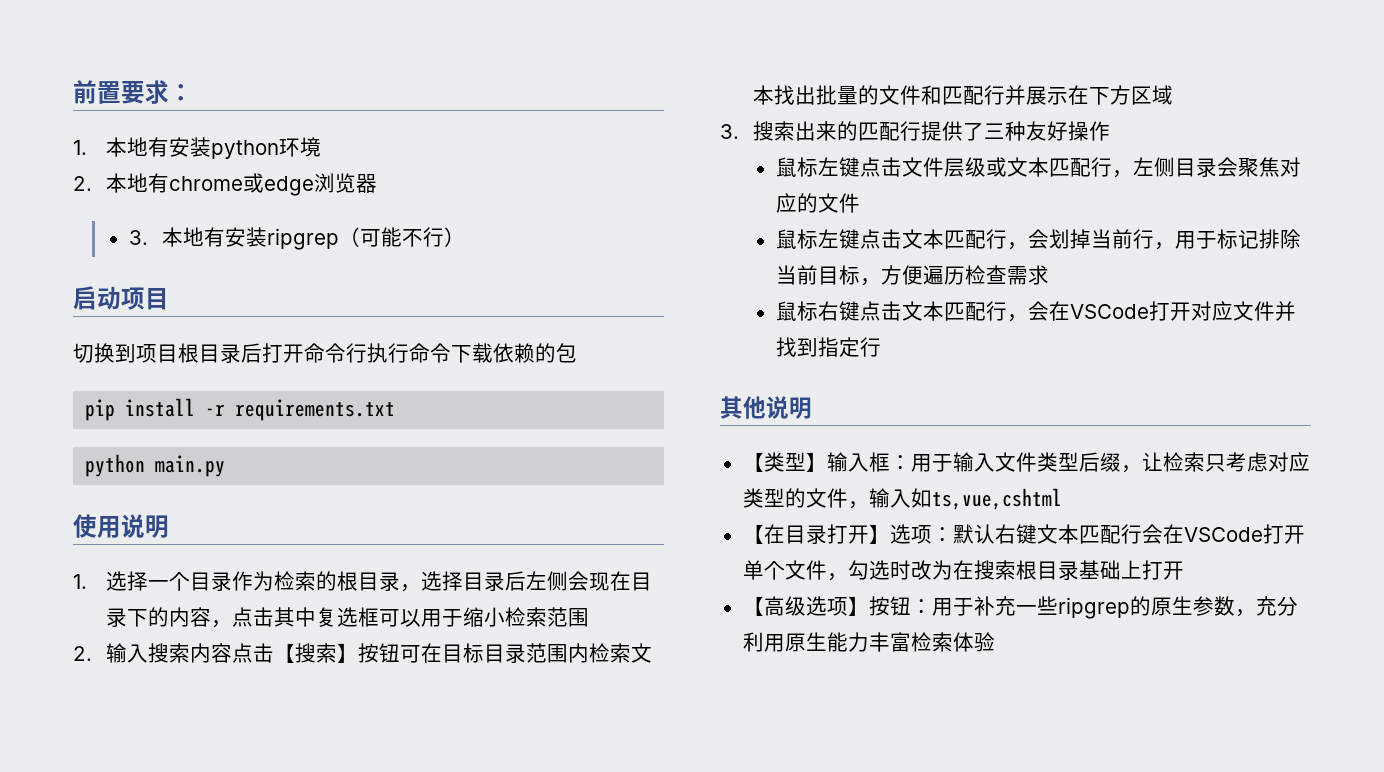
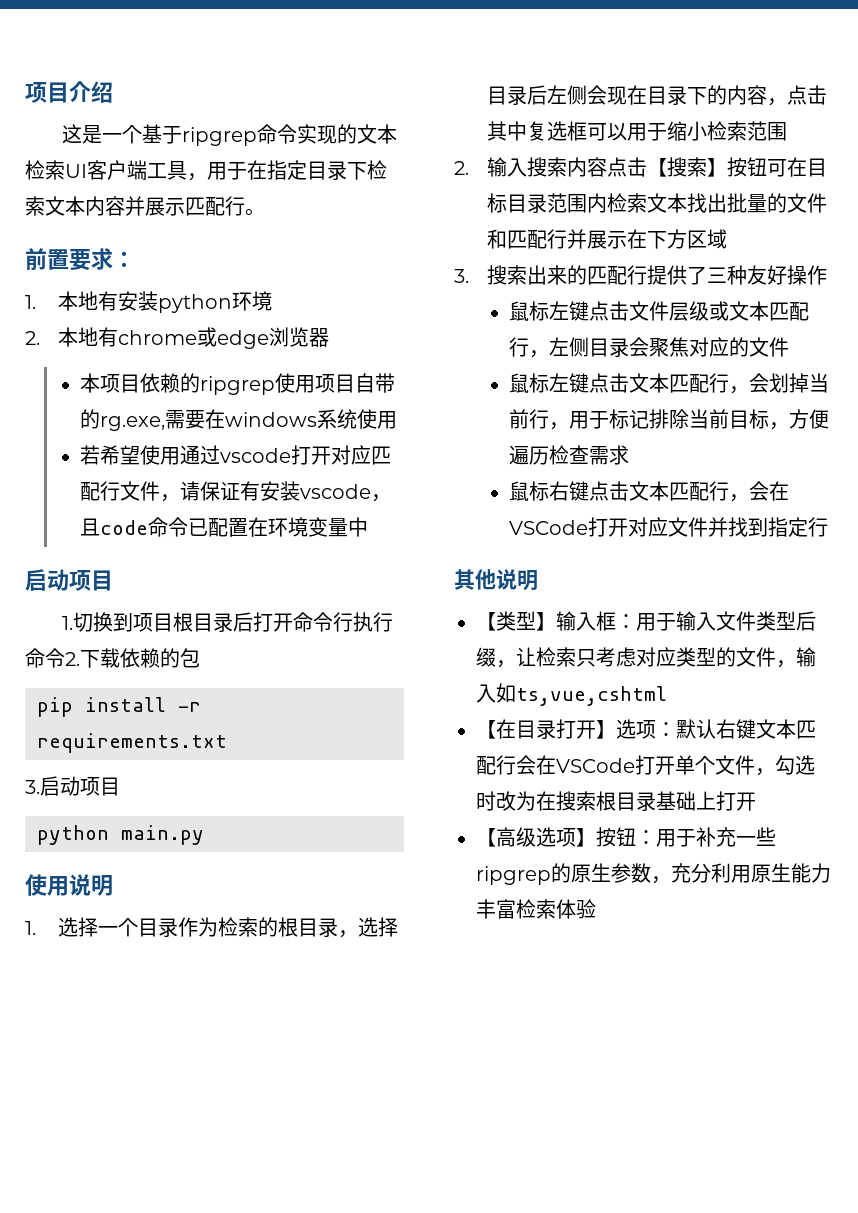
+ 项目介绍
+ 这是一个基于ripgrep命令实现的文本检索UI客户端工具，用于在指定目录下检索文本内容并展示匹配行。
- 3.本地有安装ripgrep（可能不行）
+ 本项目依赖的ripgrep使用项目自带的rg.exe,需要在windows系统使用
+ 若希望使用通过vscode打开对应匹配行文件，请保证有安装vscode，且code命令已配置在环境变量中
  启动项目
- 切换到项目根目录后打开命令行执行命令下载依赖的包
+ 1.切换到项目根目录后打开命令行执行命令2.下载依赖的包
+ 3.启动项目

